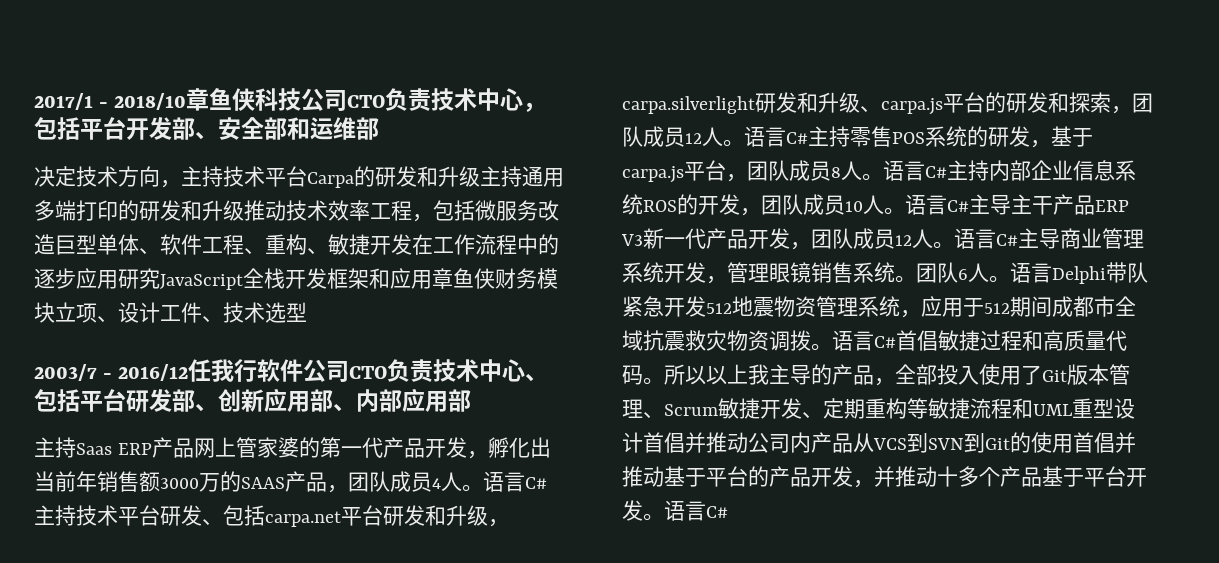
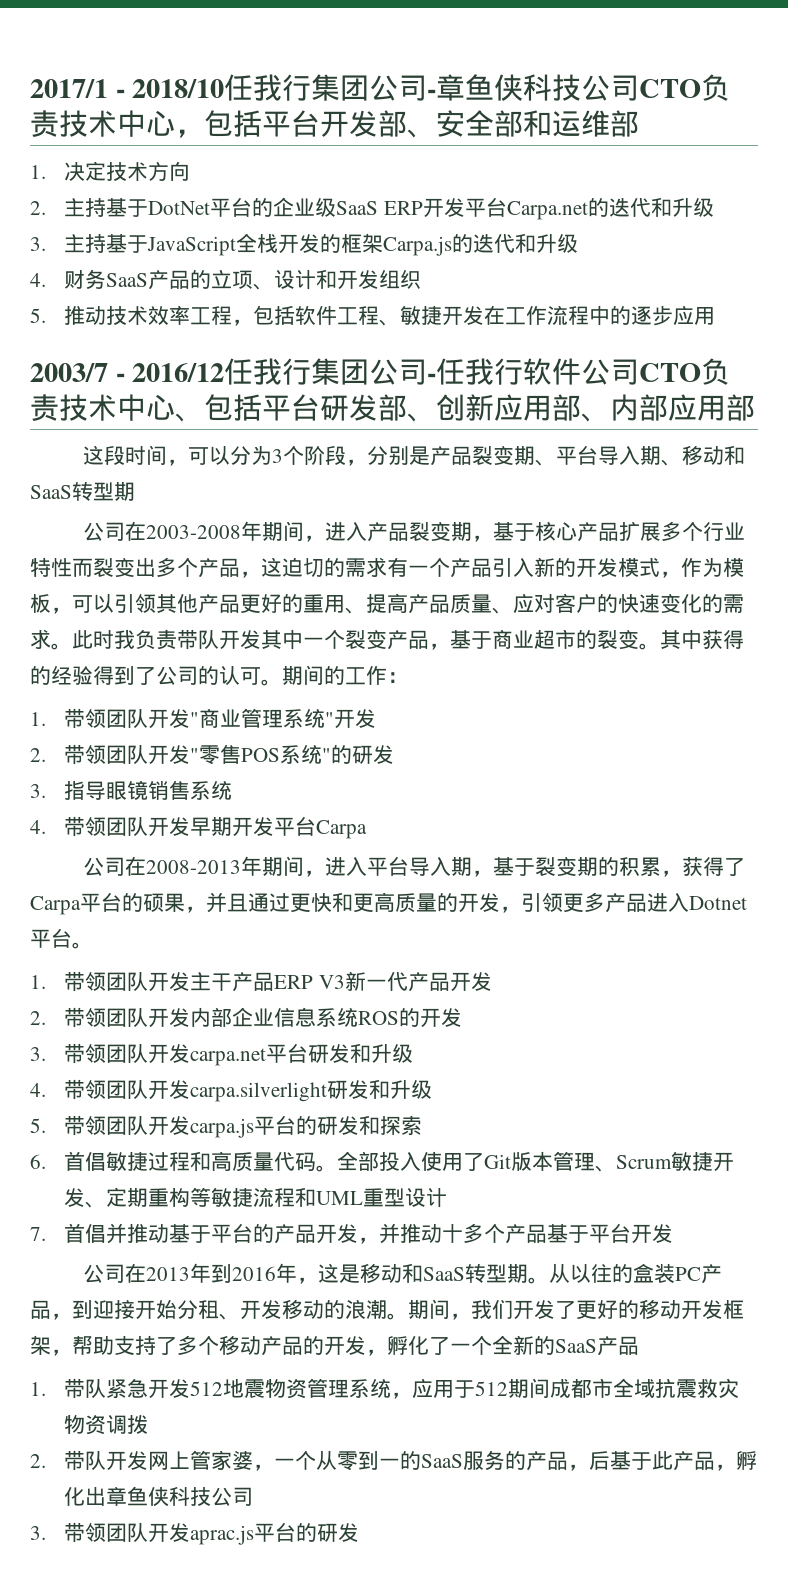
- 2017/1 - 2018/10章鱼侠科技公司CTO负责技术中心，包括平台开发部、安全部和运维部
+ 2017/1 - 2018/10任我行集团公司-章鱼侠科技公司CTO负责技术中心，包括平台开发部、安全部和运维部
- 决定技术方向，主持技术平台Carpa的研发和升级主持通用多端打印的研发和升级推动技术效率工程，包括微服务改造巨型单体、软件工程、重构、敏捷开发在工作流程中的逐步应用研究JavaScript全栈开发框架和应用章鱼侠财务模块立项、设计工件、技术选型
+ 1.决定技术方向
+ 2.主持基于DotNet平台的企业级SaaS ERP开发平台Carpa.net的迭代和升级
+ 3.主持基于JavaScript全栈开发的框架Carpa.js的迭代和升级
+ 4.财务SaaS产品的立项、设计和开发组织
+ 5.推动技术效率工程，包括软件工程、敏捷开发在工作流程中的逐步应用
- 2003/7 - 2016/12任我行软件公司CTO负责技术中心、包括平台研发部、创新应用部、内部应用部
+ 2003/7 - 2016/12任我行集团公司-任我行软件公司CTO负责技术中心、包括平台研发部、创新应用部、内部应用部
- 主持Saas ERP产品网上管家婆的第一代产品开发，孵化出当前年销售额3000万的SAAS产品，团队成员4人。语言C#主持技术平台研发、包括carpa.net平台研发和升级，carpa.silverlight研发和升级、carpa.js平台的研发和探索，团队成员12人。语言C#主持零售POS系统的研发，基于carpa.js平台，团队成员8人。语言C#主持内部企业信息系统ROS的开发，团队成员10人。语言C#主导主干产品ERP V3新一代产品开发，团队成员12人。语言C#主导商业管理系统开发，管理眼镜销售系统。团队6人。语言Delphi带队紧急开发512地震物资管理系统，应用于512期间成都市全域抗震救灾物资调拨。语言C#首倡敏捷过程和高质量代码。所以以上我主导的产品，全部投入使用了Git版本管理、Scrum敏捷开发、定期重构等敏捷流程和UML重型设计首倡并推动公司内产品从VCS到SVN到Git的使用首倡并推动基于平台的产品开发，并推动十多个产品基于平台开发。语言C#
+ 这段时间，可以分为3个阶段，分别是产品裂变期、平台导入期、移动和SaaS转型期
+ 公司在2003-2008年期间，进入产品裂变期，基于核心产品扩展多个行业特性而裂变出多个产品，这迫切的需求有一个产品引入新的开发模式，作为模板，可以引领其他产品更好的重用、提高产品质量、应对客户的快速变化的需求。此时我负责带队开发其中一个裂变产品，基于商业超市的裂变。其中获得的经验得到了公司的认可。期间的工作：
+ 1.带领团队开发"商业管理系统"开发
+ 2.带领团队开发"零售POS系统"的研发
+ 3.指导眼镜销售系统
+ 4.带领团队开发早期开发平台Carpa
+ 公司在2008-2013年期间，进入平台导入期，基于裂变期的积累，获得了Carpa平台的硕果，并且通过更快和更高质量的开发，引领更多产品进入Dotnet平台。
+ 1.带领团队开发主干产品ERP V3新一代产品开发
+ 2.带领团队开发内部企业信息系统ROS的开发
+ 3.带领团队开发carpa.net平台研发和升级
+ 4.带领团队开发carpa.silverlight研发和升级
+ 5.带领团队开发carpa.js平台的研发和探索
+ 6.首倡敏捷过程和高质量代码。全部投入使用了Git版本管理、Scrum敏捷开发、定期重构等敏捷流程和UML重型设计
+ 7.首倡并推动基于平台的产品开发，并推动十多个产品基于平台开发
+ 公司在2013年到2016年，这是移动和SaaS转型期。从以往的盒装PC产品，到迎接开始分租、开发移动的浪潮。期间，我们开发了更好的移动开发框架，帮助支持了多个移动产品的开发，孵化了一个全新的SaaS产品
+ 1.带队紧急开发512地震物资管理系统，应用于512期间成都市全域抗震救灾物资调拨
+ 2.带队开发网上管家婆，一个从零到一的SaaS服务的产品，后基于此产品，孵化出章鱼侠科技公司
+ 3.带领团队开发aprac.js平台的研发

